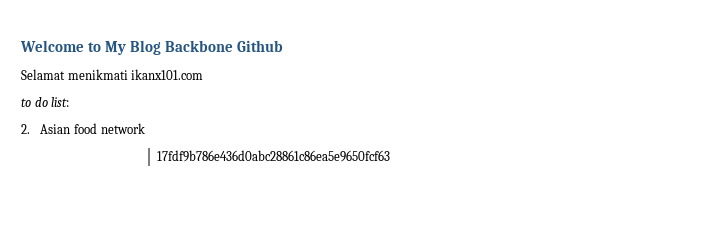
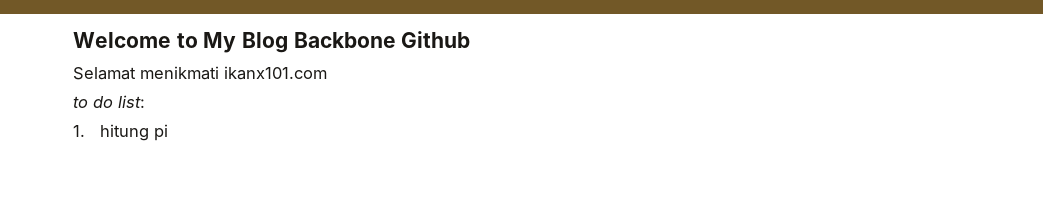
- 2. Asian food network
- 17fdf9b786e436d0abc28861c86ea5e9650fcf63
+ 1. hitung pi

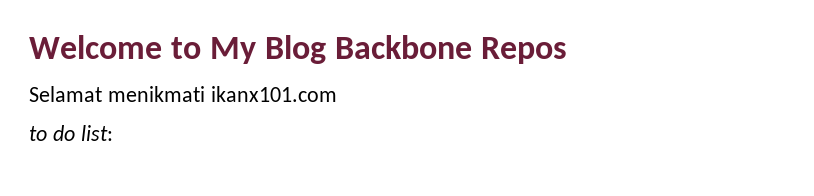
- Welcome to My Blog Backbone Github
+ Welcome to My Blog Backbone Repos
- 1. hitung pi

